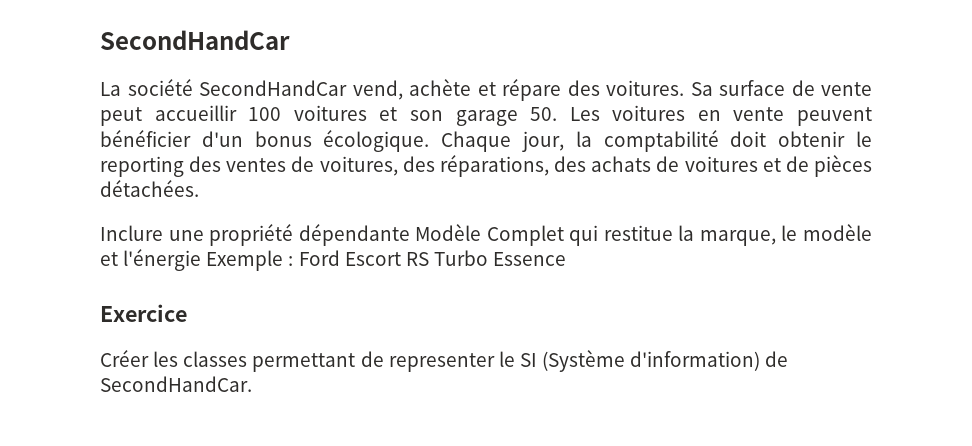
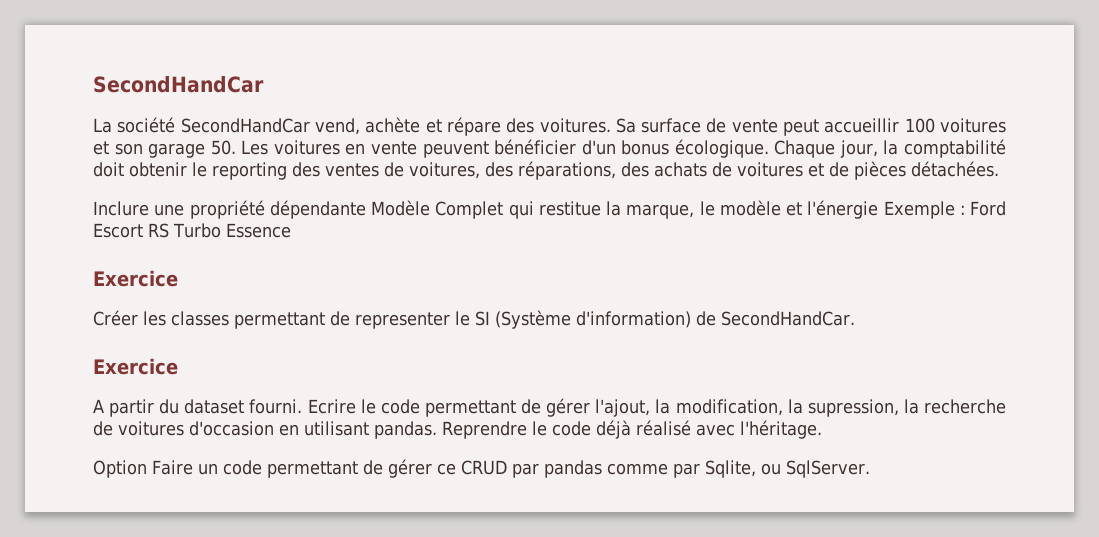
  Créer les classes permettant de representer le SI (Système d'information) de SecondHandCar.
+ Exercice
+ A partir du dataset fourni. Ecrire le code permettant de gérer l'ajout, la modification, la supression, la recherche de voitures d'occasion en utilisant pandas. Reprendre le code déjà réalisé avec l'héritage.
+ Option Faire un code permettant de gérer ce CRUD par pandas comme par Sqlite, ou SqlServer.

